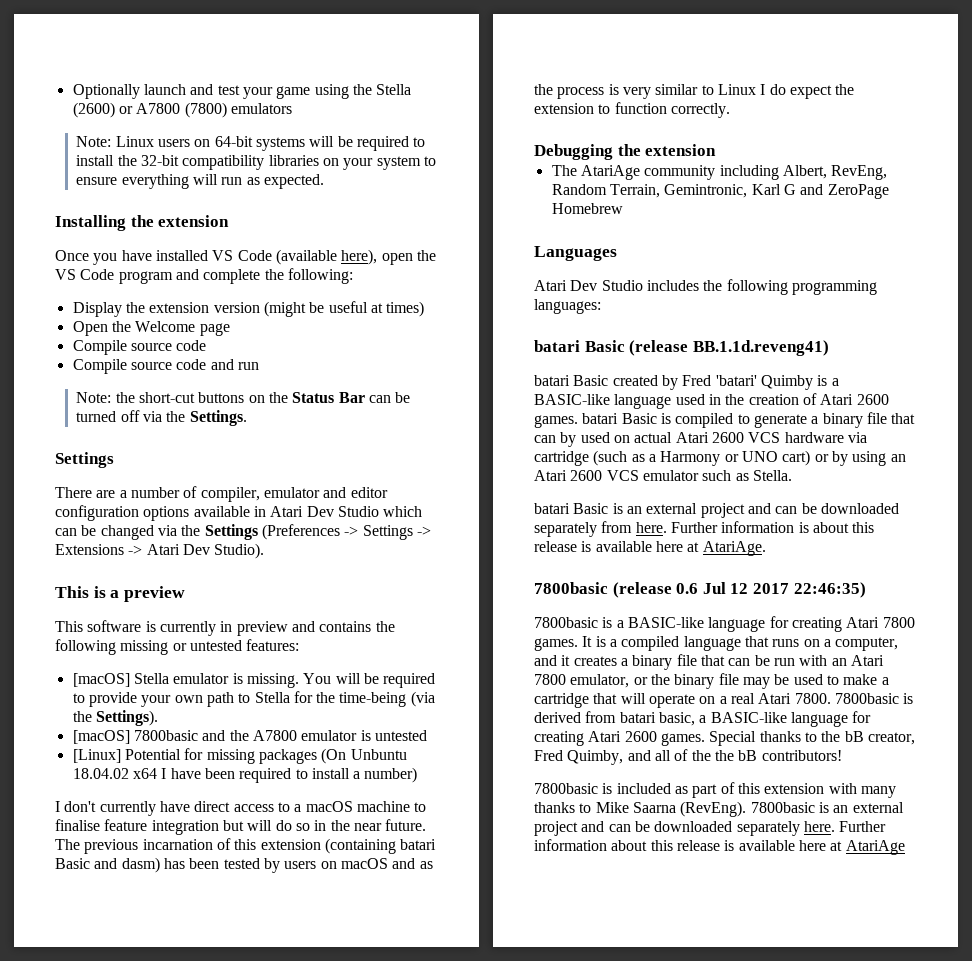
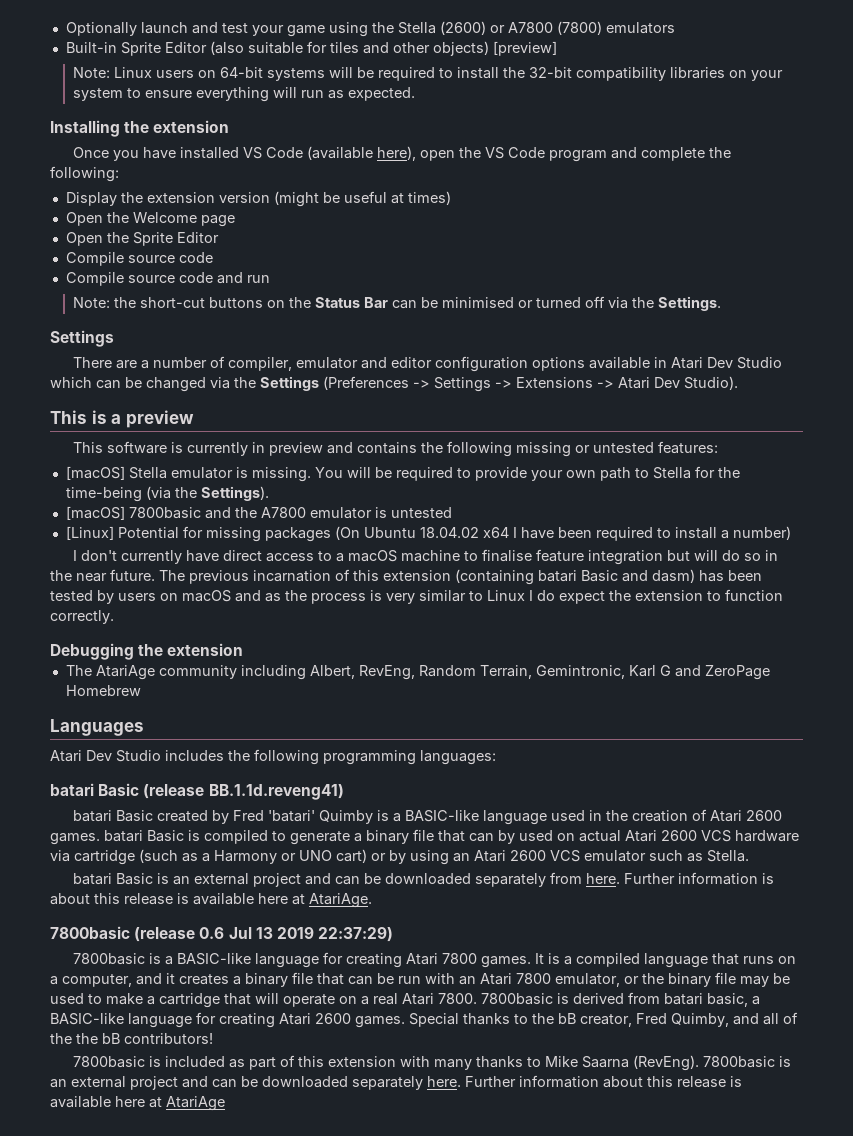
+ Built-in Sprite Editor (also suitable for tiles and other objects) [preview]
+ Open the Sprite Editor
- Note: the short-cut buttons on the Status Bar can be turned off via the Settings.
+ Note: the short-cut buttons on the Status Bar can be minimised or turned off via the Settings.
- [Linux] Potential for missing packages (On Unbuntu 18.04.02 x64 I have been required to install a number)
+ [Linux] Potential for missing packages (On Ubuntu 18.04.02 x64 I have been required to install a number)
- 7800basic (release 0.6 Jul 12 2017 22:46:35)
+ 7800basic (release 0.6 Jul 13 2019 22:37:29)

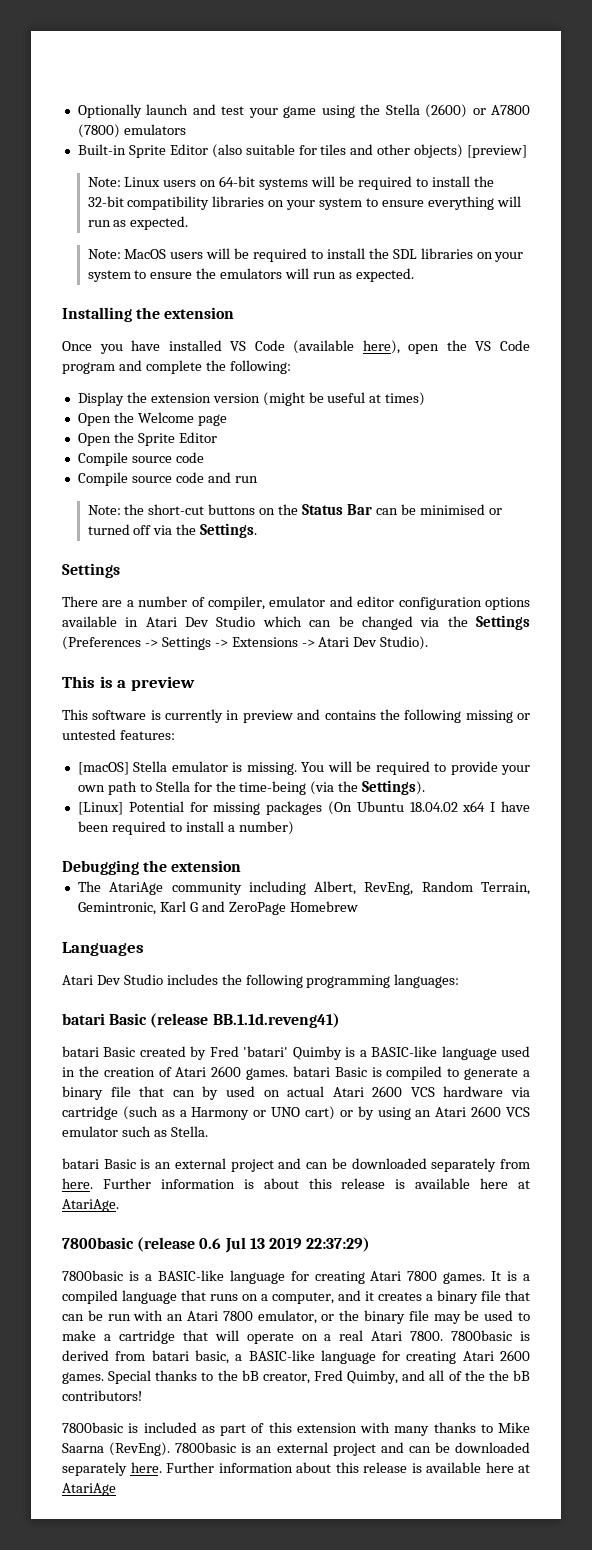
+ Note: MacOS users will be required to install the SDL libraries on your system to ensure the emulators will run as expected.
- [macOS] 7800basic and the A7800 emulator is untested
- I don't currently have direct access to a macOS machine to finalise feature integration but will do so in the near future. The previous incarnation of this extension (containing batari Basic and dasm) has been tested by users on macOS and as the process is very similar to Linux I do expect the extension to function correctly.

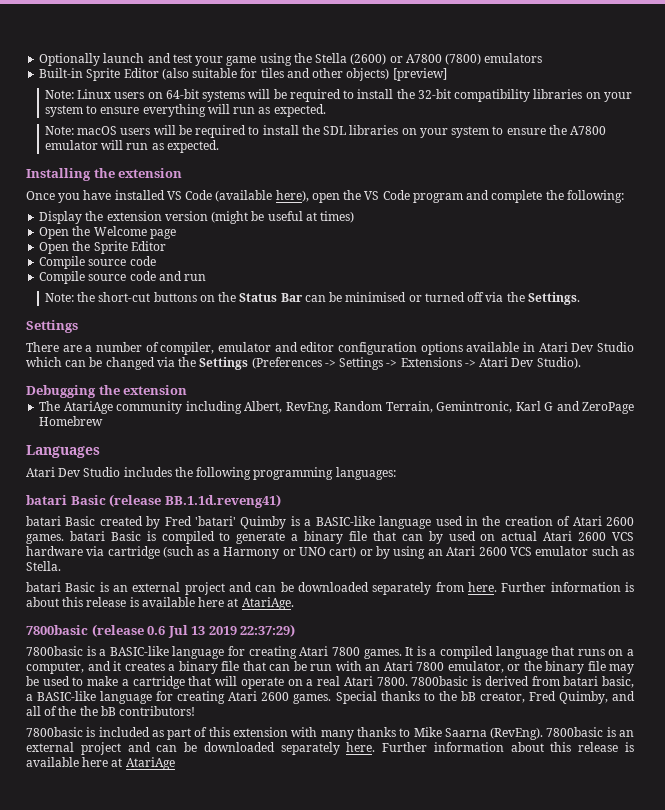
- Note: MacOS users will be required to install the SDL libraries on your system to ensure the emulators will run as expected.
+ Note: macOS users will be required to install the SDL libraries on your system to ensure the A7800 emulator will run as expected.
- This is a preview
- This software is currently in preview and contains the following missing or untested features:
- [macOS] Stella emulator is missing. You will be required to provide your own path to Stella for the time-being (via the Settings).
- [Linux] Potential for missing packages (On Ubuntu 18.04.02 x64 I have been required to install a number)

